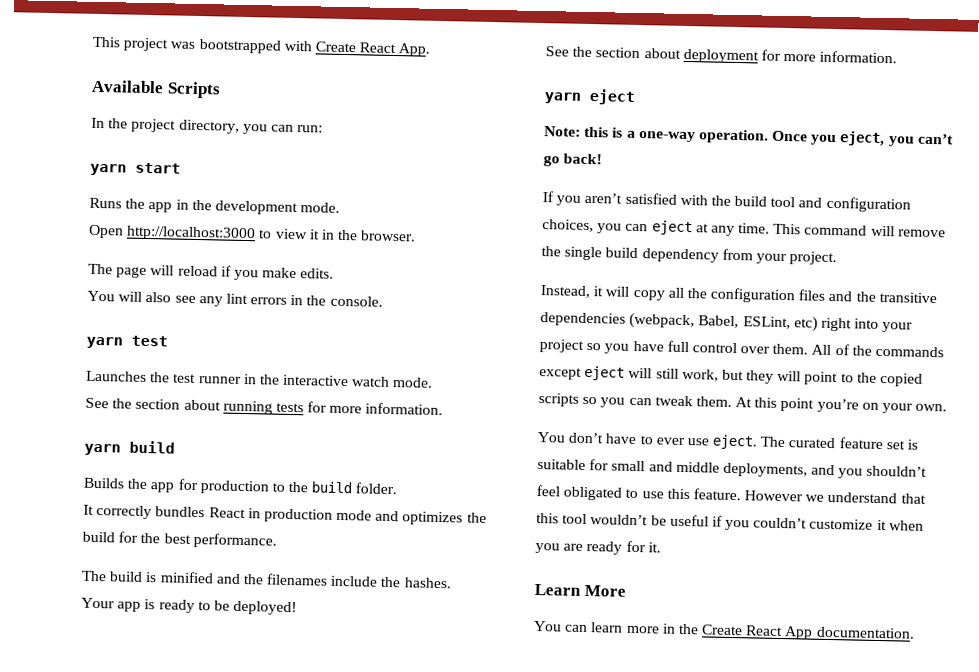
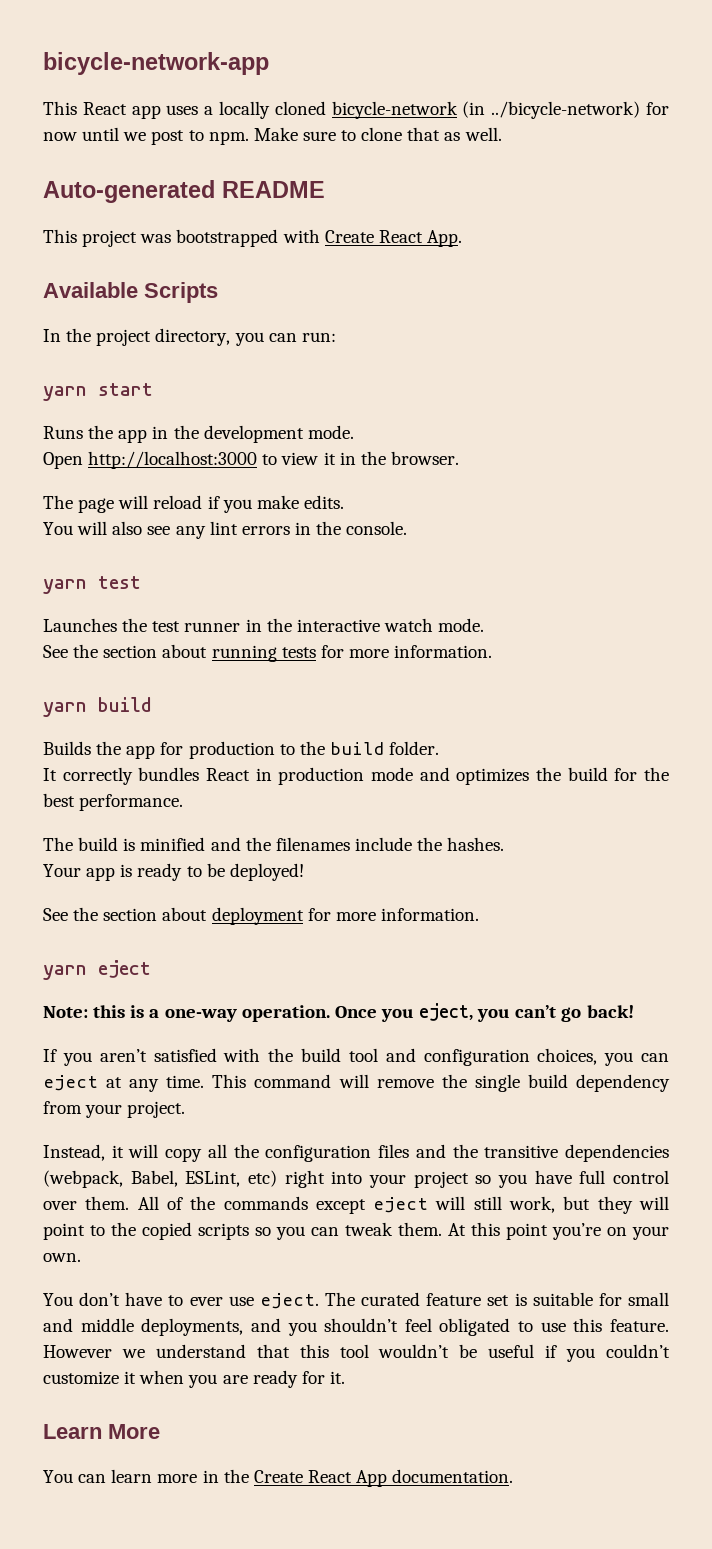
+ bicycle-network-app
+ This React app uses a locally cloned bicycle-network (in ../bicycle-network) for now until we post to npm. Make sure to clone that as well.
+ Auto-generated README

